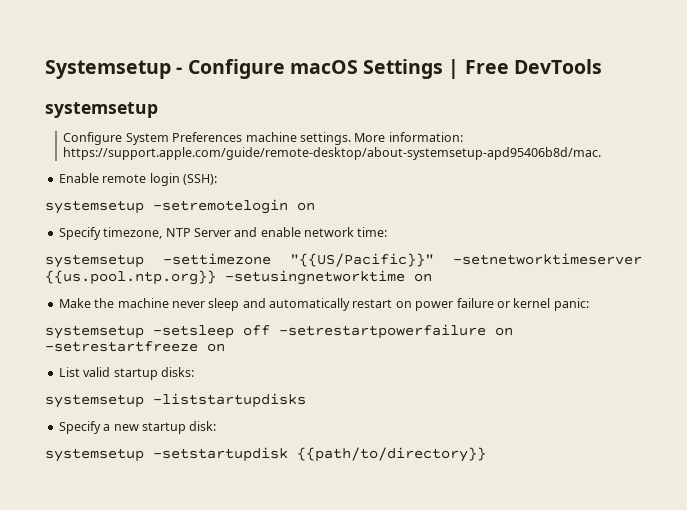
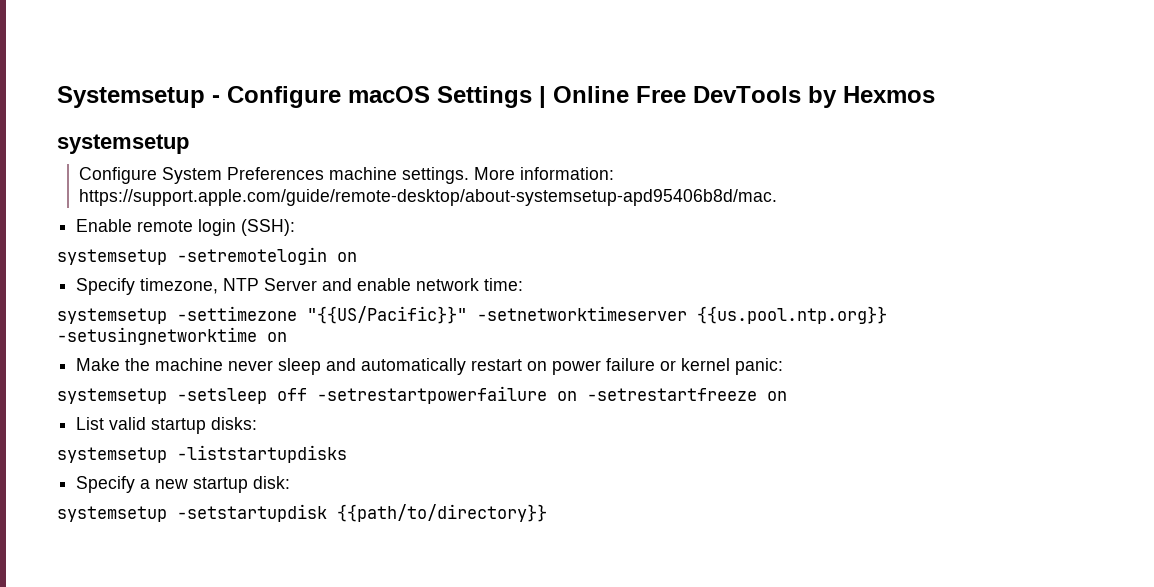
- Systemsetup - Configure macOS Settings | Free DevTools
+ Systemsetup - Configure macOS Settings | Online Free DevTools by Hexmos

